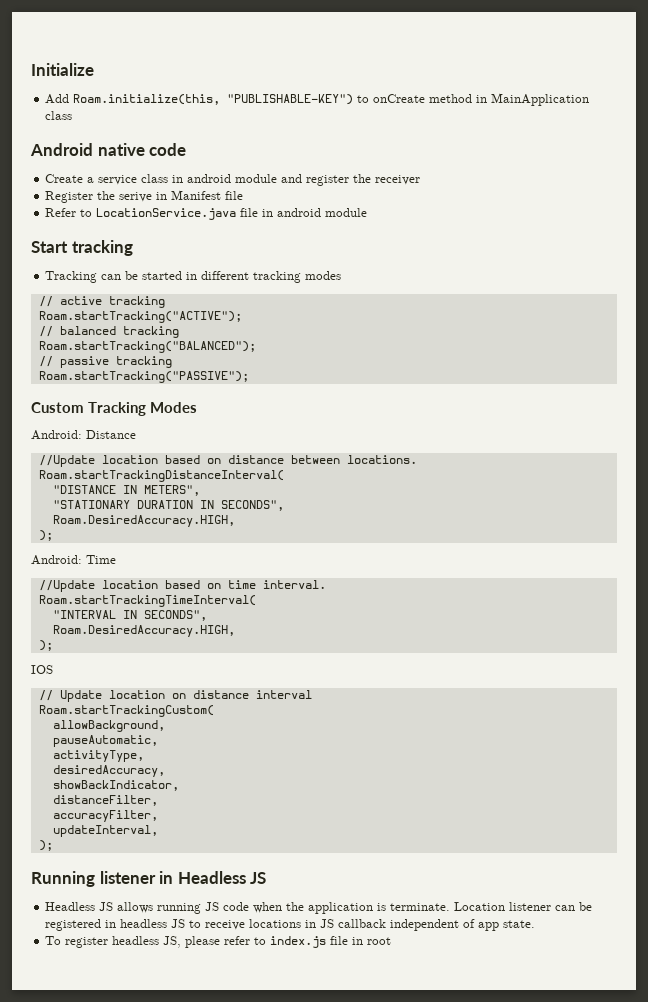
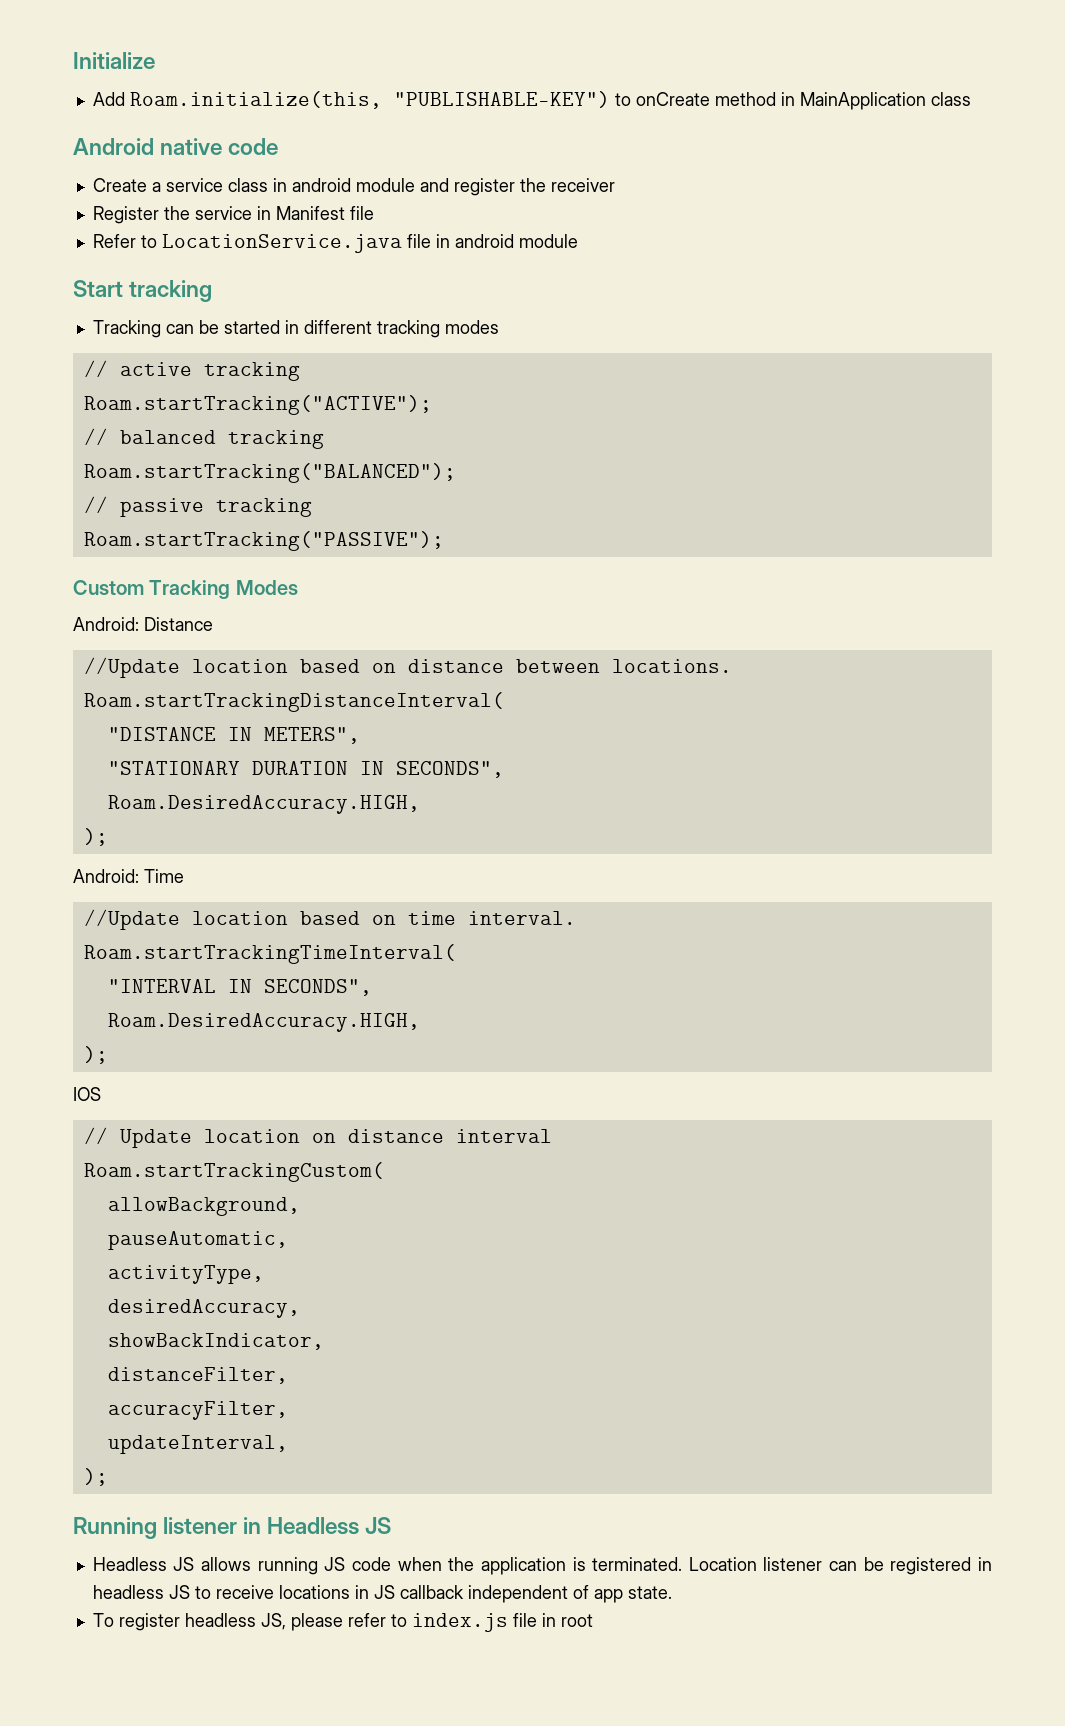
- Register the serive in Manifest file
+ Register the service in Manifest file
- Headless JS allows running JS code when the application is terminate.
+ Headless JS allows running JS code when the application is terminated.

